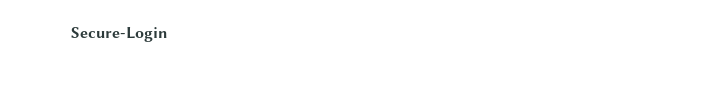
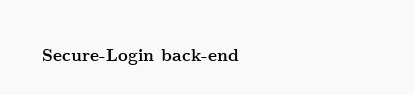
- Secure-Login
+ Secure-Login back-end

